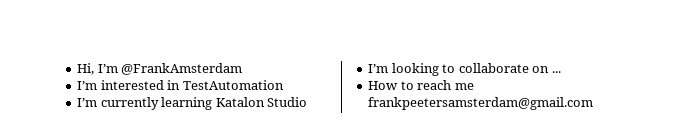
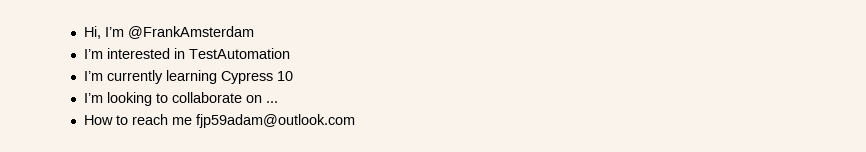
- I’m currently learning Katalon Studio
+ I’m currently learning Cypress 10
- How to reach me frankpeetersamsterdam@gmail.com
+ How to reach me fjp59adam@outlook.com

